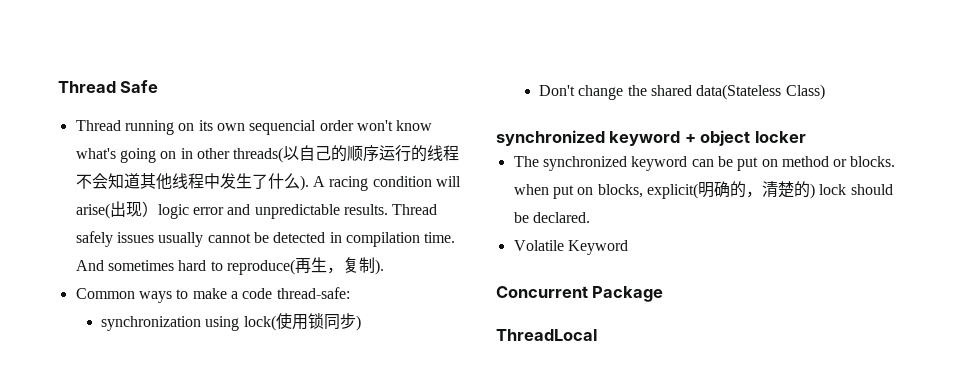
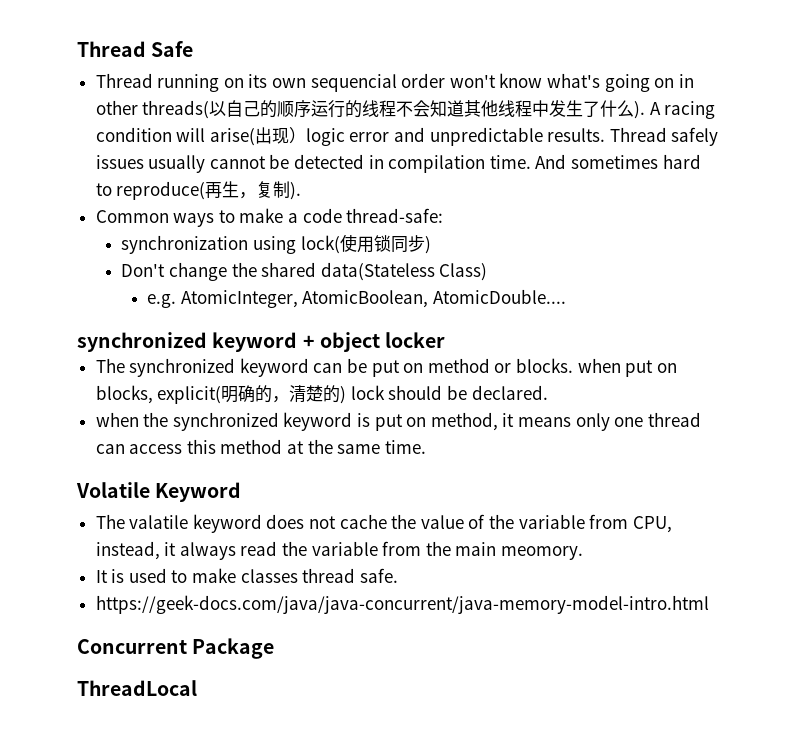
+ e.g. AtomicInteger, AtomicBoolean, AtomicDouble....
+ when the synchronized keyword is put on method, it means only one thread can access this method at the same time.
  Volatile Keyword
+ The valatile keyword does not cache the value of the variable from CPU, instead, it always read the variable from the main meomory.
+ It is used to make classes thread safe.
+ https://geek-docs.com/java/java-concurrent/java-memory-model-intro.html

